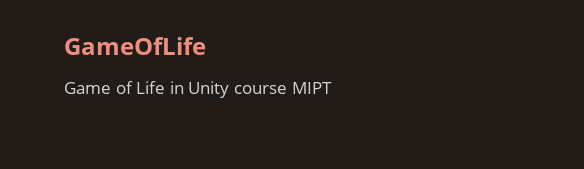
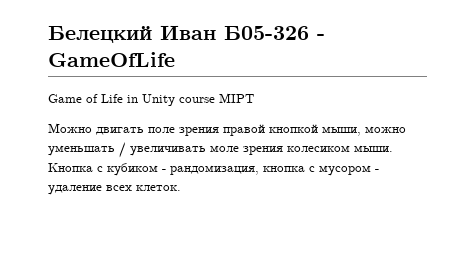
- GameOfLife
+ Белецкий Иван Б05-326 - GameOfLife
+ Можно двигать поле зрения правой кнопкой мыши, можно уменьшать / увеличивать моле зрения колесиком мыши. Кнопка с кубиком - рандомизация, кнопка с мусором - удаление всех клеток.

